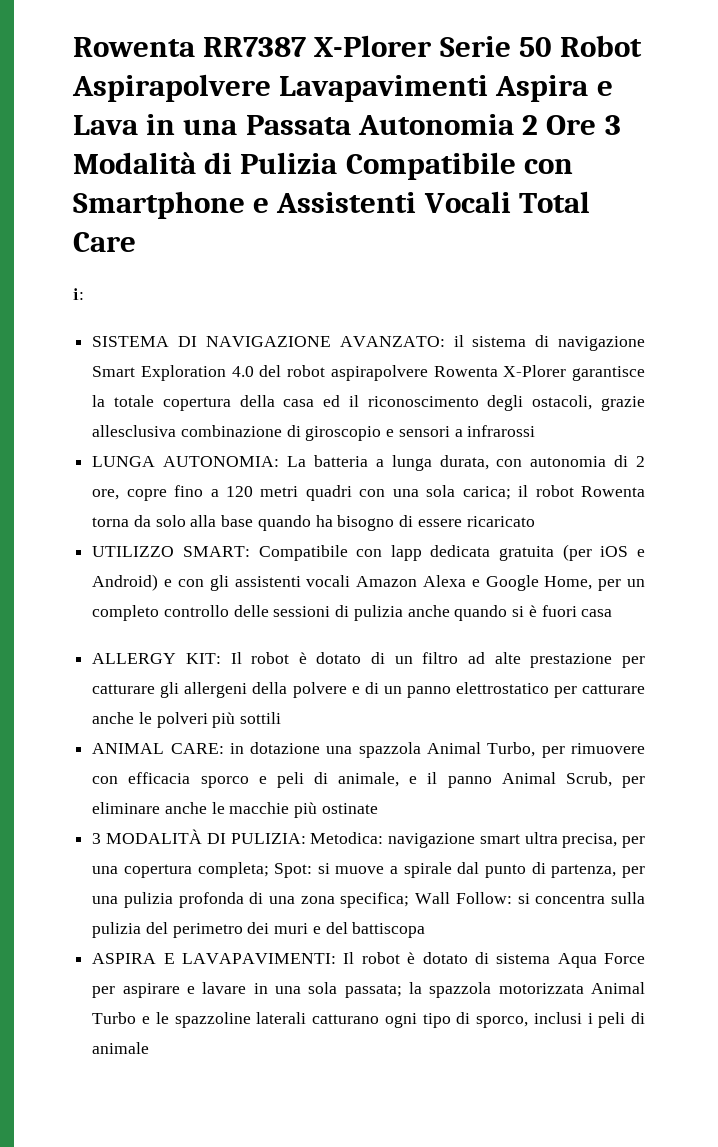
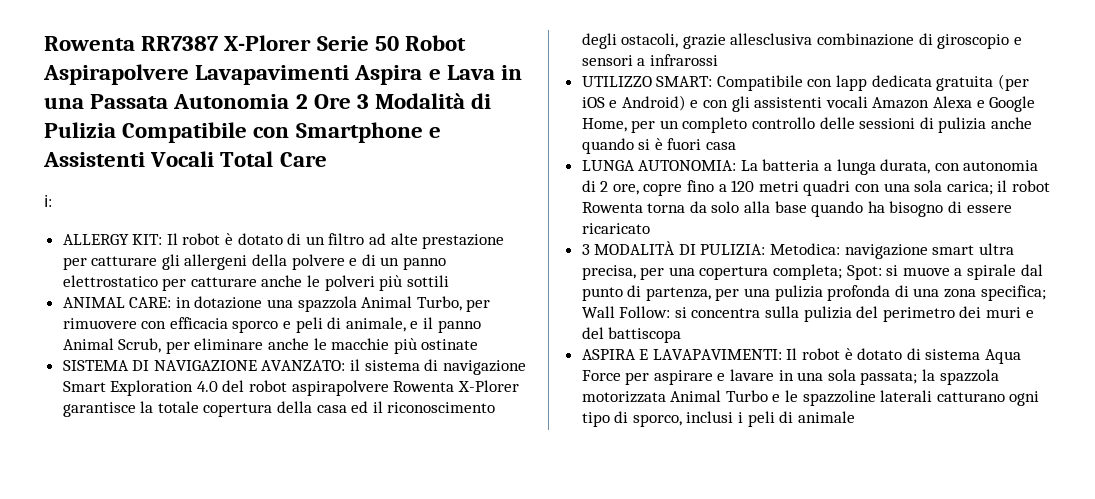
- SISTEMA DI NAVIGAZIONE AVANZATO: il sistema di navigazione Smart Exploration 4.0 del robot aspirapolvere Rowenta X-Plorer garantisce la totale copertura della casa ed il riconoscimento degli ostacoli, grazie allesclusiva combinazione di giroscopio e sensori a infrarossi
- LUNGA AUTONOMIA: La batteria a lunga durata, con autonomia di 2 ore, copre fino a 120 metri quadri con una sola carica; il robot Rowenta torna da solo alla base quando ha bisogno di essere ricaricato
- UTILIZZO SMART: Compatibile con lapp dedicata gratuita (per iOS e Android) e con gli assistenti vocali Amazon Alexa e Google Home, per un completo controllo delle sessioni di pulizia anche quando si è fuori casa
+ SISTEMA DI NAVIGAZIONE AVANZATO: il sistema di navigazione Smart Exploration 4.0 del robot aspirapolvere Rowenta X-Plorer garantisce la totale copertura della casa ed il riconoscimento degli ostacoli, grazie allesclusiva combinazione di giroscopio e sensori a infrarossi
+ UTILIZZO SMART: Compatibile con lapp dedicata gratuita (per iOS e Android) e con gli assistenti vocali Amazon Alexa e Google Home, per un completo controllo delle sessioni di pulizia anche quando si è fuori casa
+ LUNGA AUTONOMIA: La batteria a lunga durata, con autonomia di 2 ore, copre fino a 120 metri quadri con una sola carica; il robot Rowenta torna da solo alla base quando ha bisogno di essere ricaricato

